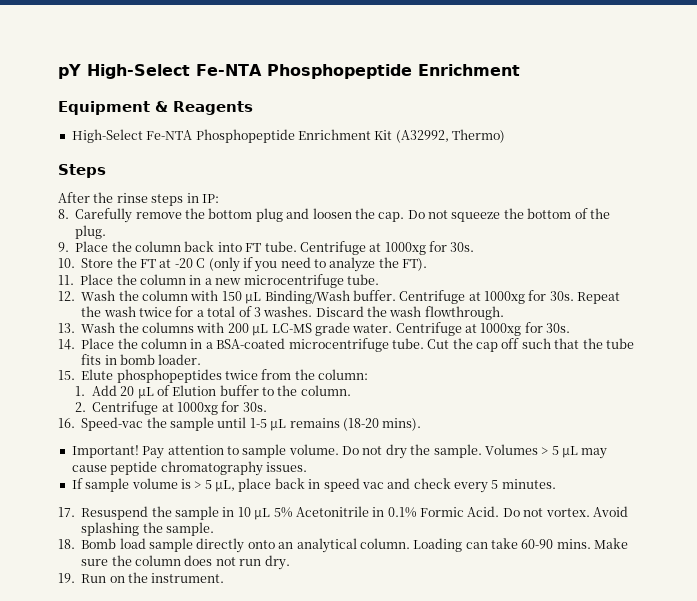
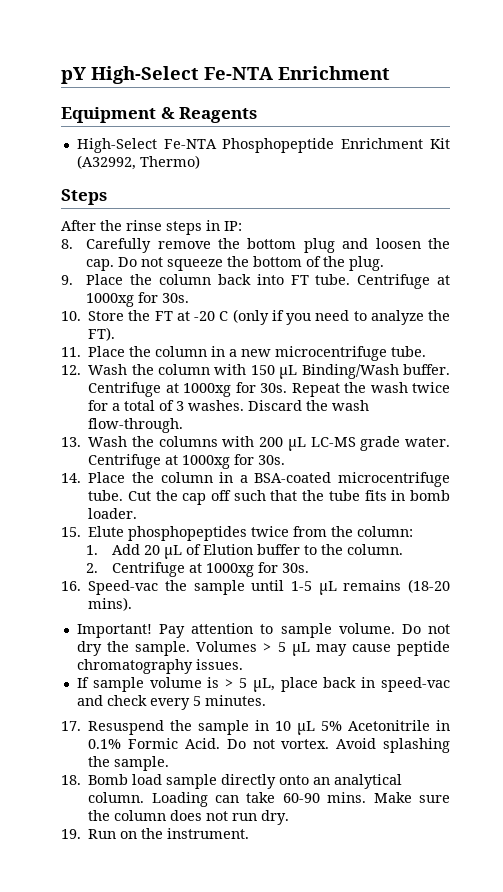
- pY High-Select Fe-NTA Phosphopeptide Enrichment
+ pY High-Select Fe-NTA Enrichment
- Discard the wash flowthrough.
+ Discard the wash flow-through.
- If sample volume is > 5 μL, place back in speed vac and check every 5 minutes.
+ If sample volume is > 5 μL, place back in speed-vac and check every 5 minutes.

